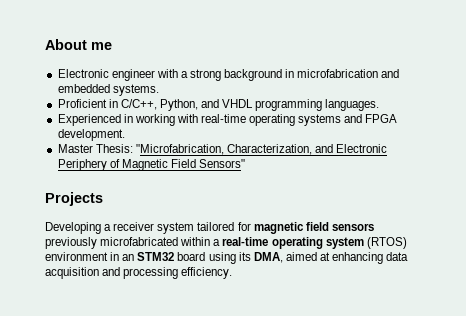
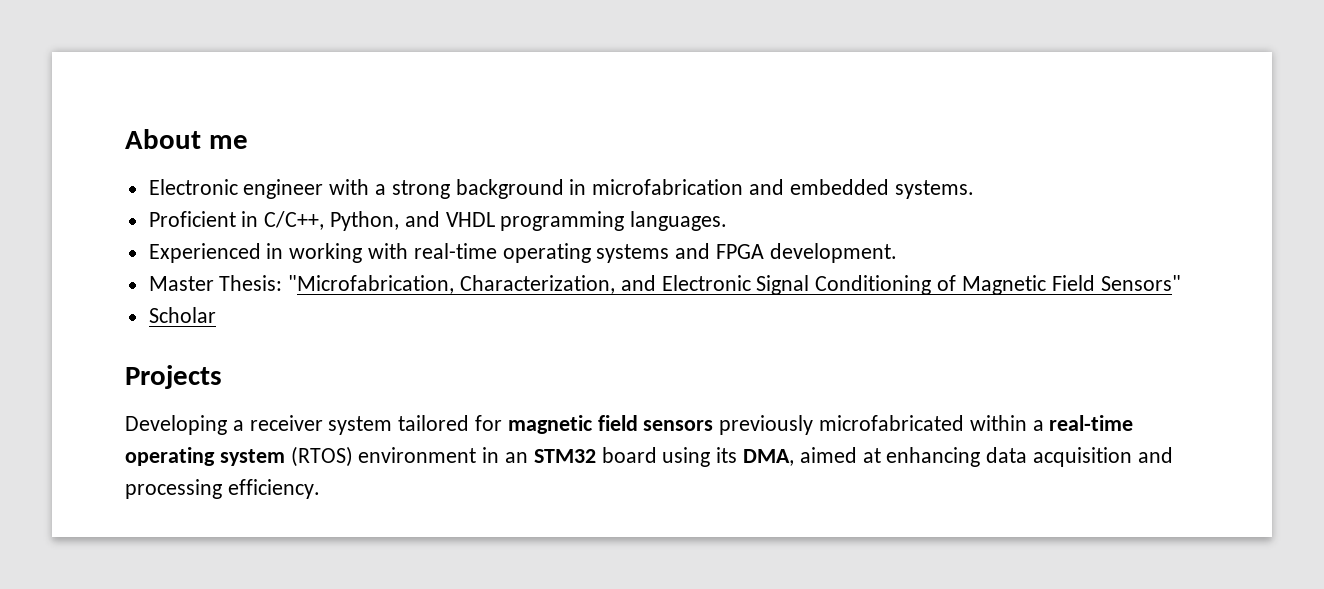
- Master Thesis: "Microfabrication, Characterization, and Electronic Periphery of Magnetic Field Sensors"
+ Master Thesis: "Microfabrication, Characterization, and Electronic Signal Conditioning of Magnetic Field Sensors"
+ Scholar

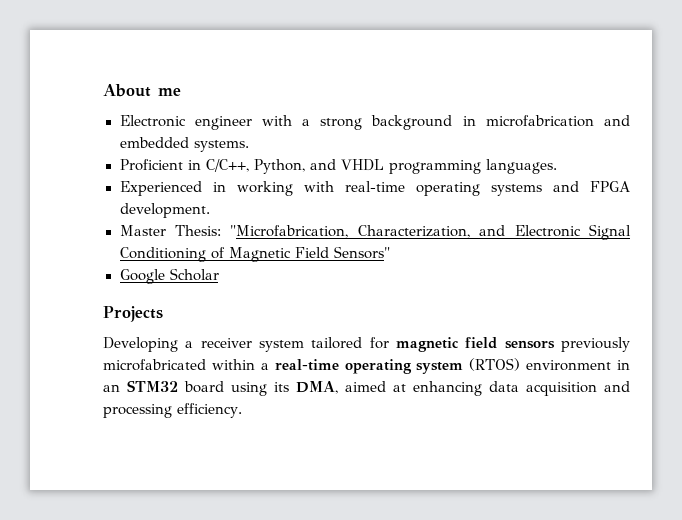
- Scholar
+ Google Scholar

